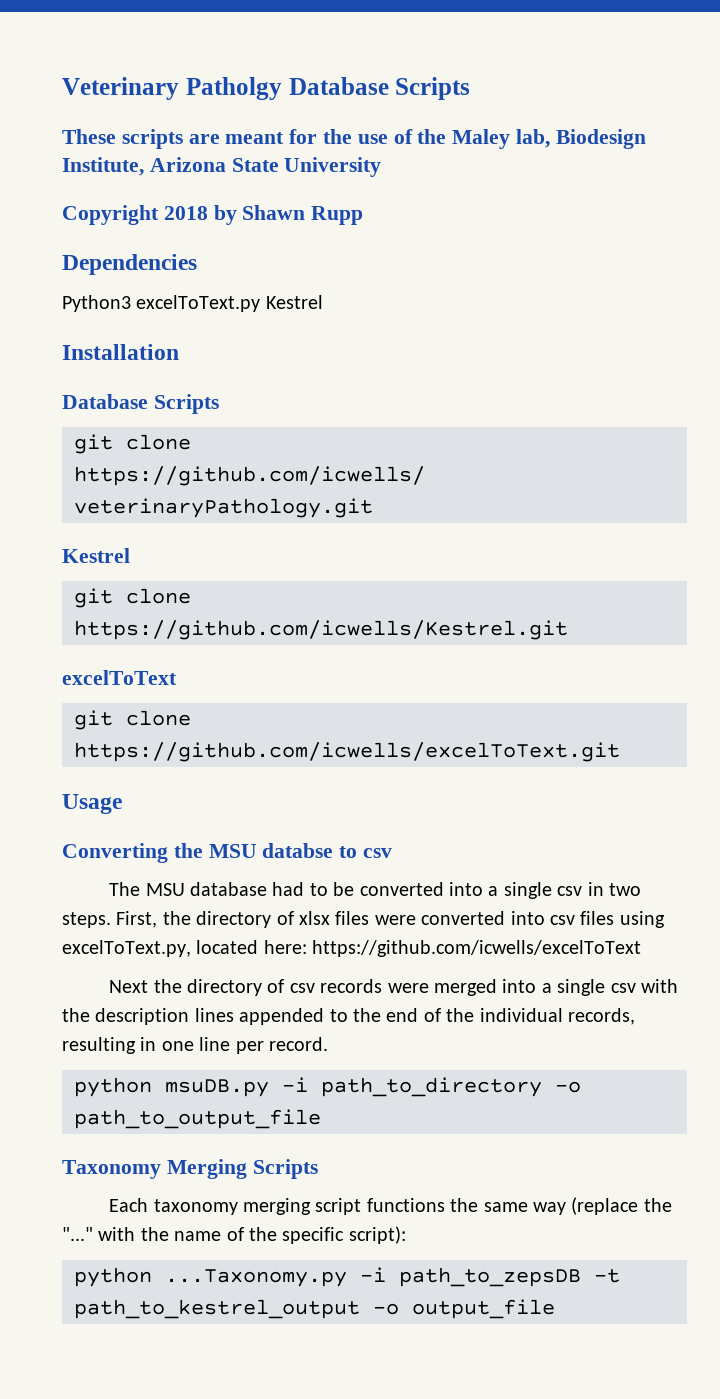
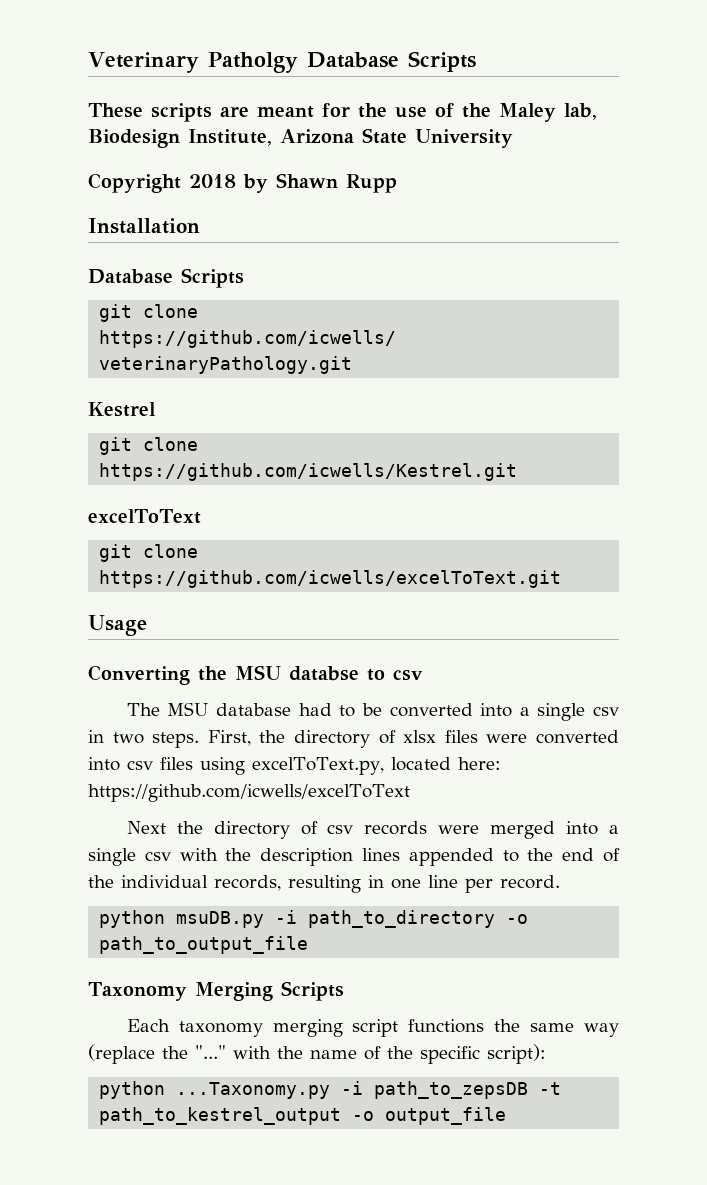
- Dependencies
- Python3 excelToText.py Kestrel

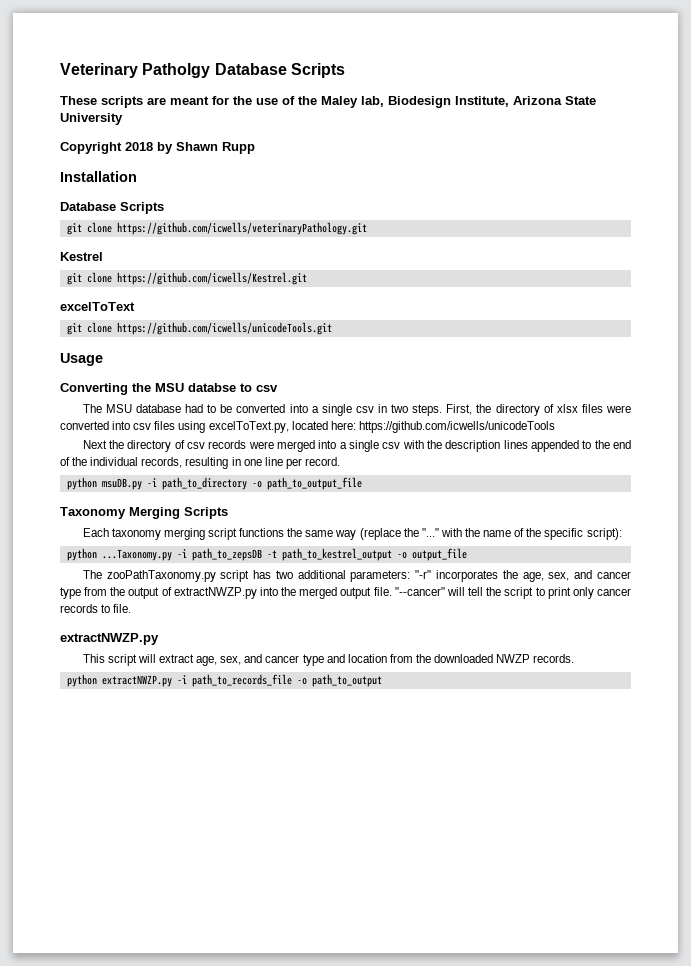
- git clone https://github.com/icwells/excelToText.git
+ git clone https://github.com/icwells/unicodeTools.git
- First, the directory of xlsx files were converted into csv files using excelToText.py, located here: https://github.com/icwells/excelToText
+ First, the directory of xlsx files were converted into csv files using excelToText.py, located here: https://github.com/icwells/unicodeTools
+ The zooPathTaxonomy.py script has two additional parameters: "-r" incorporates the age, sex, and cancer type from the output of extractNWZP.py into the merged output file. "--cancer" will tell the script to print only cancer records to file.
+ extractNWZP.py
+ This script will extract age, sex, and cancer type and location from the downloaded NWZP records.
+ python extractNWZP.py -i path_to_records_file -o path_to_output

